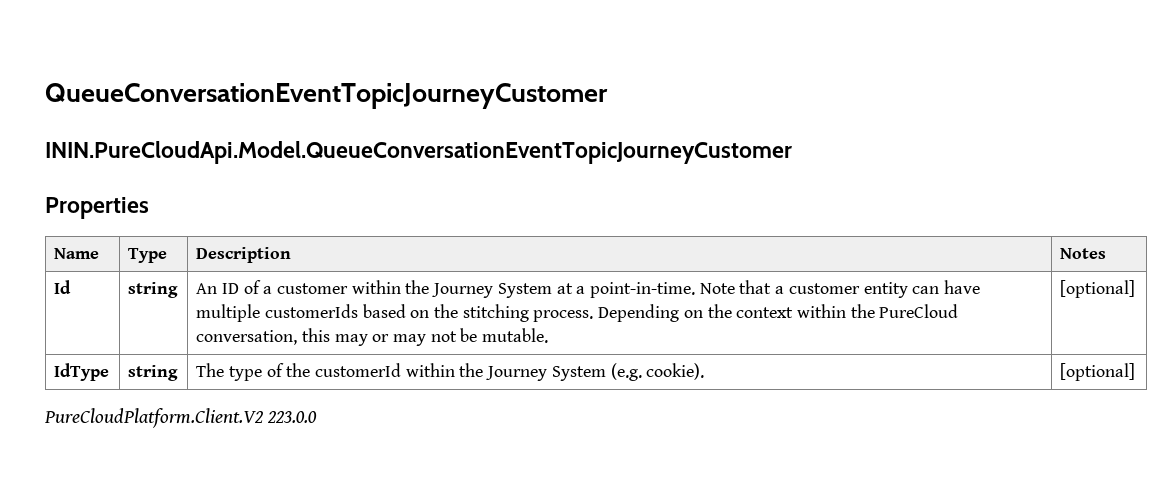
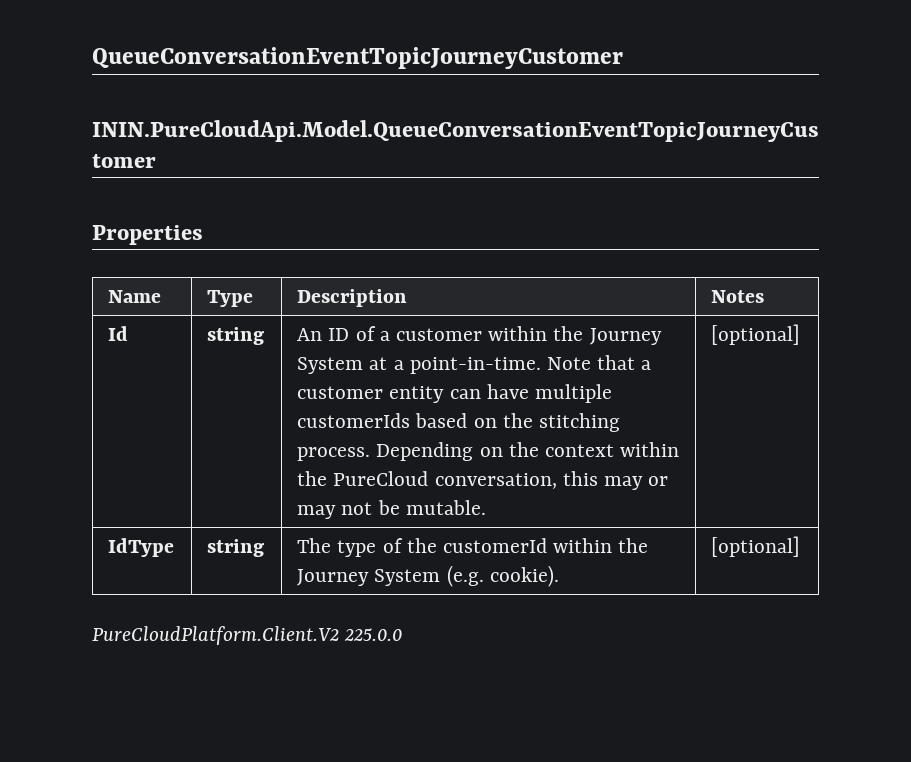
- PureCloudPlatform.Client.V2 223.0.0
+ PureCloudPlatform.Client.V2 225.0.0

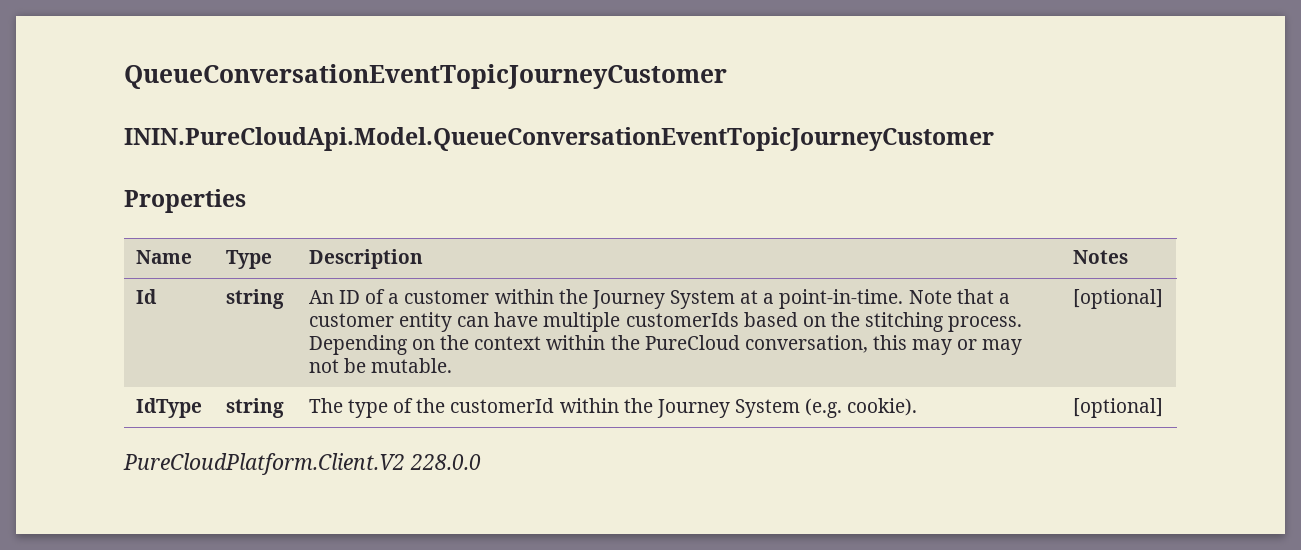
- PureCloudPlatform.Client.V2 225.0.0
+ PureCloudPlatform.Client.V2 228.0.0

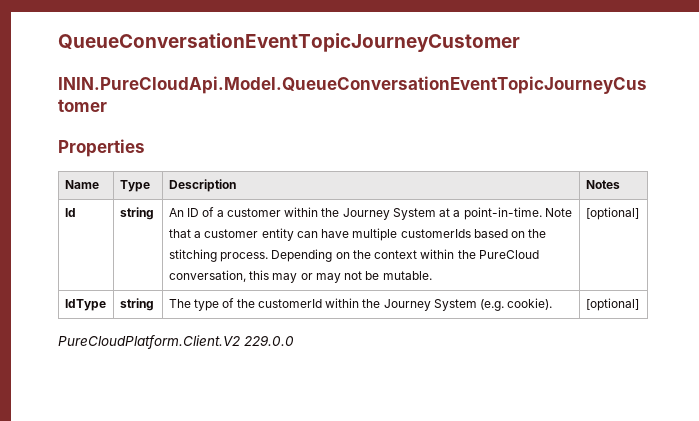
- PureCloudPlatform.Client.V2 228.0.0
+ PureCloudPlatform.Client.V2 229.0.0

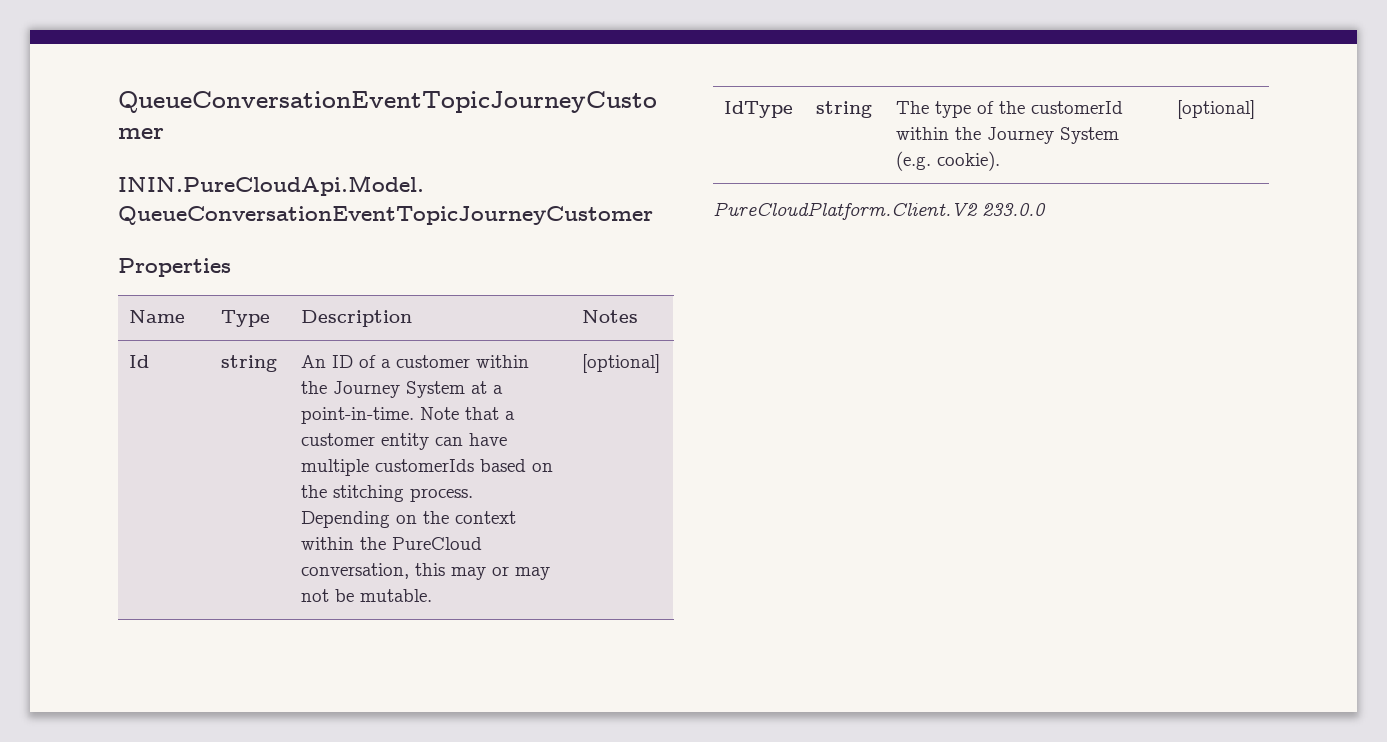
- PureCloudPlatform.Client.V2 229.0.0
+ PureCloudPlatform.Client.V2 233.0.0

